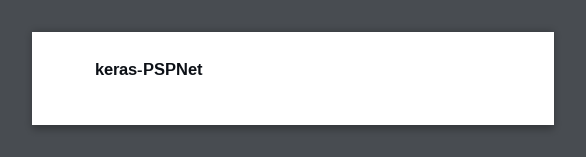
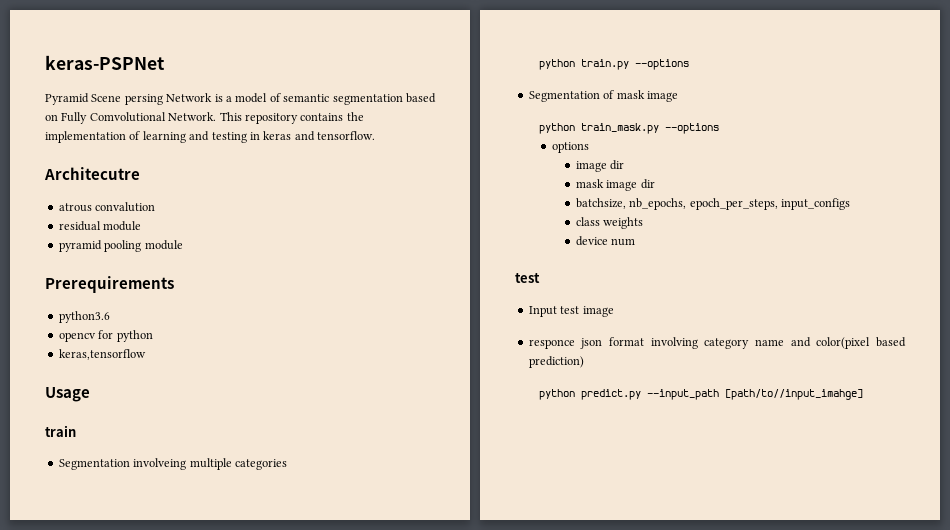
+ Pyramid Scene persing Network is a model of semantic segmentation based on Fully Comvolutional Network. This repository contains the implementation of learning and testing in keras and tensorflow.
+ Architecutre
+ atrous convalution
+ residual module
+ pyramid pooling module
+ Prerequirements
+ python3.6
+ opencv for python
+ keras,tensorflow
+ Usage
+ train
+ Segmentation involveing multiple categories
+ python train.py --options
+ Segmentation of mask image
+ python train_mask.py --options
+ options
+ image dir
+ mask image dir
+ batchsize, nb_epochs, epoch_per_steps, input_configs
+ class weights
+ device num
+ test
+ Input test image
+ responce json format involving category name and color(pixel based prediction)
+ python predict.py --input_path [path/to//input_imahge]

